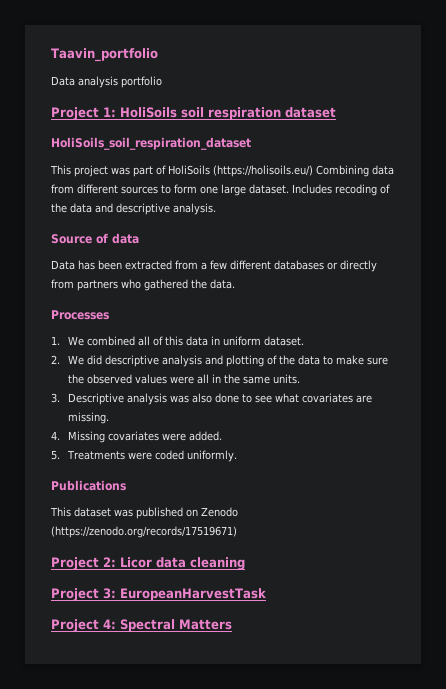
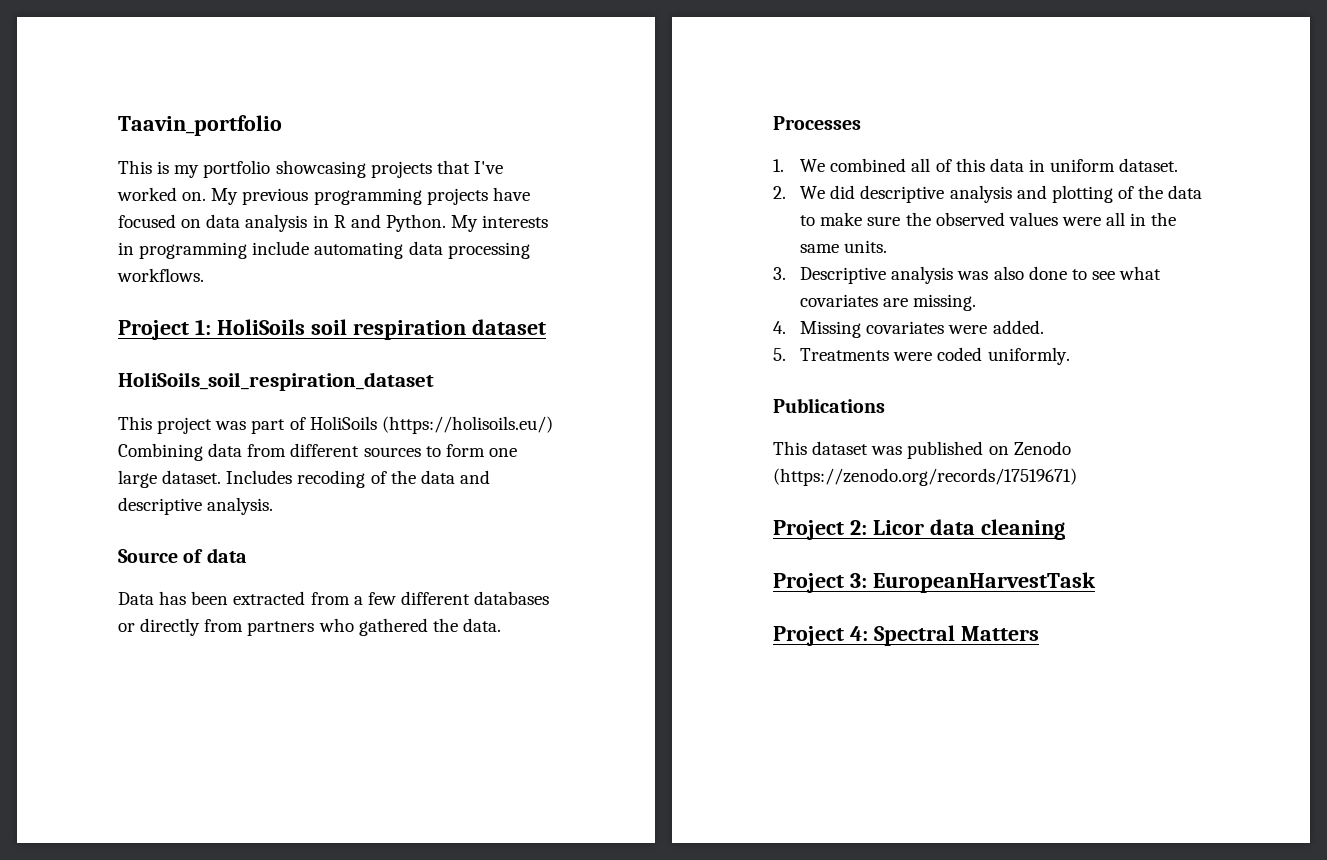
- Data analysis portfolio
+ This is my portfolio showcasing projects that I've worked on. My previous programming projects have focused on data analysis in R and Python. My interests in programming include automating data processing workflows.

